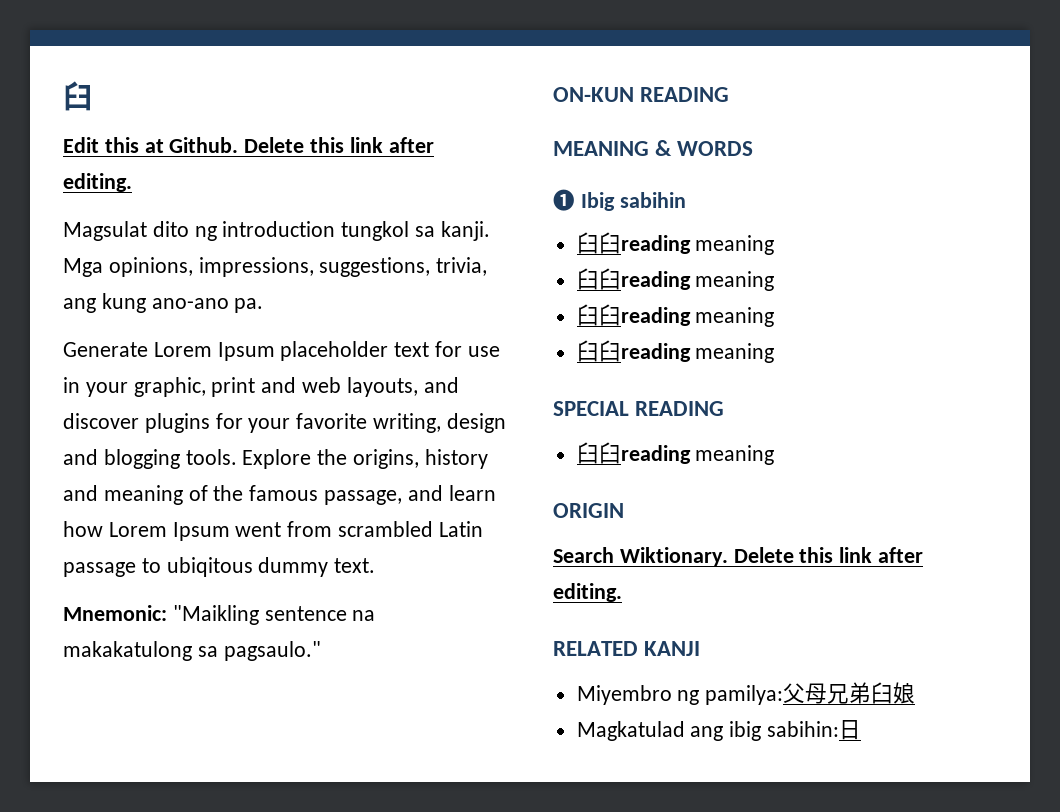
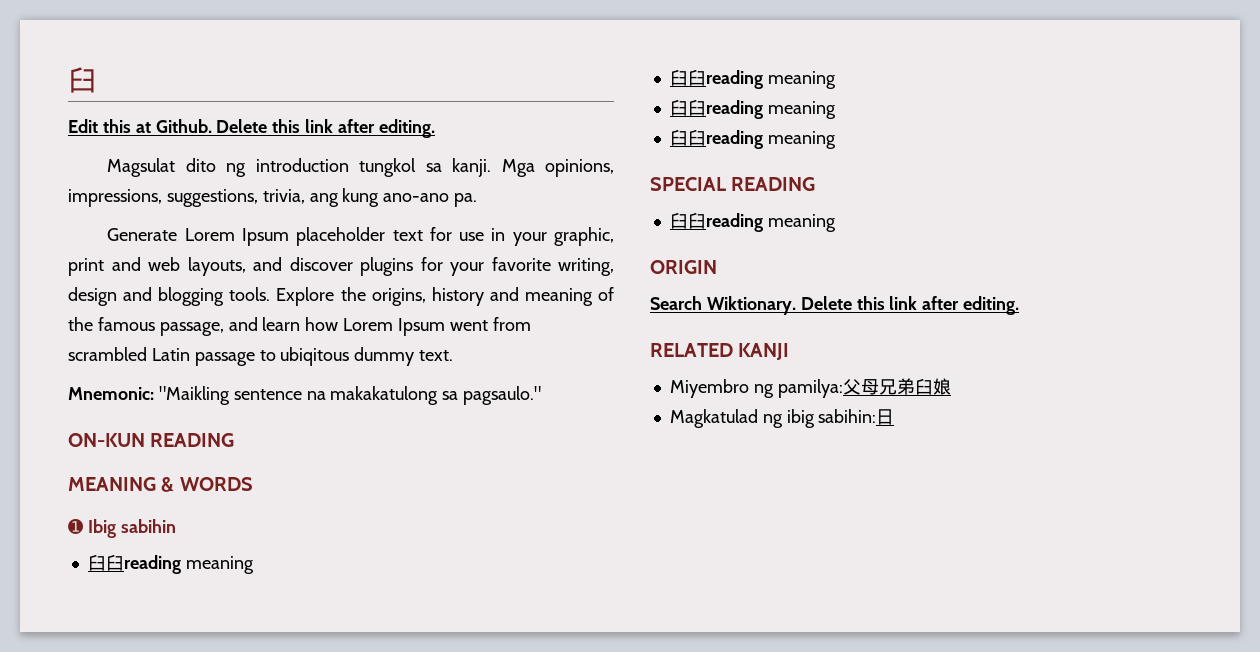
- Magkatulad ang ibig sabihin:日
+ Magkatulad ng ibig sabihin:日

